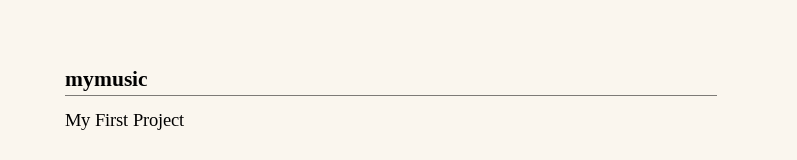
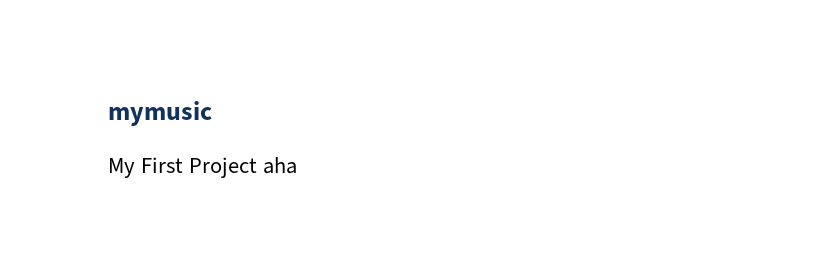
- My First Project
+ My First Project aha

